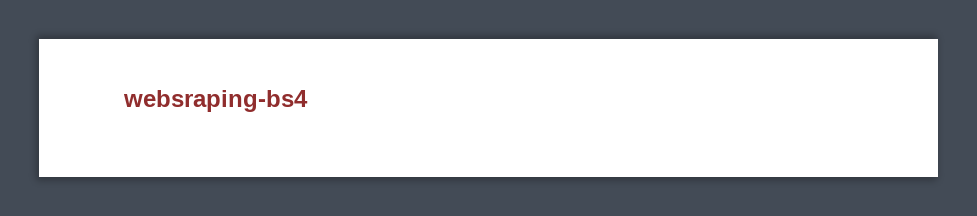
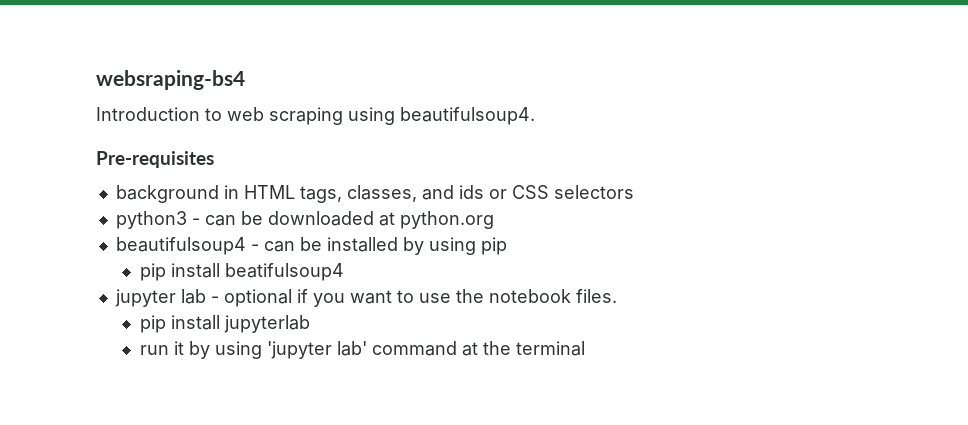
+ Introduction to web scraping using beautifulsoup4.
+ Pre-requisites
+ background in HTML tags, classes, and ids or CSS selectors
+ python3 - can be downloaded at python.org
+ beautifulsoup4 - can be installed by using pip
+ pip install beatifulsoup4
+ jupyter lab - optional if you want to use the notebook files.
+ pip install jupyterlab
+ run it by using 'jupyter lab' command at the terminal

